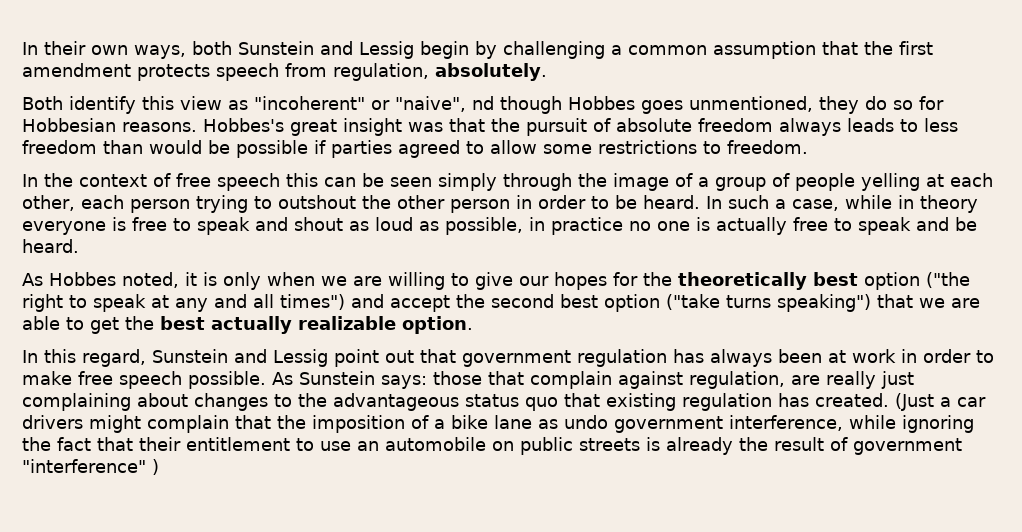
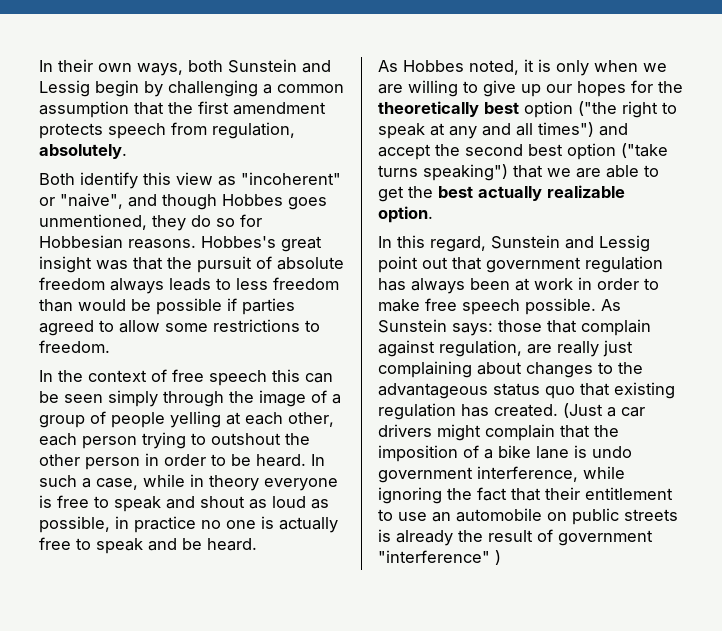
- Both identify this view as "incoherent" or "naive", nd though Hobbes goes unmentioned, they do so for Hobbesian reasons.
+ Both identify this view as "incoherent" or "naive", and though Hobbes goes unmentioned, they do so for Hobbesian reasons.
- As Hobbes noted, it is only when we are willing to give our hopes for the theoretically best option ("the right to speak at any and all times") and accept the second best option ("take turns speaking") that we are able to get the best actually realizable option.
+ As Hobbes noted, it is only when we are willing to give up our hopes for the theoretically best option ("the right to speak at any and all times") and accept the second best option ("take turns speaking") that we are able to get the best actually realizable option.
- (Just a car drivers might complain that the imposition of a bike lane as undo government interference, while ignoring the fact that their entitlement to use an automobile on public streets is already the result of government "interference" )
+ (Just a car drivers might complain that the imposition of a bike lane is undo government interference, while ignoring the fact that their entitlement to use an automobile on public streets is already the result of government "interference" )

